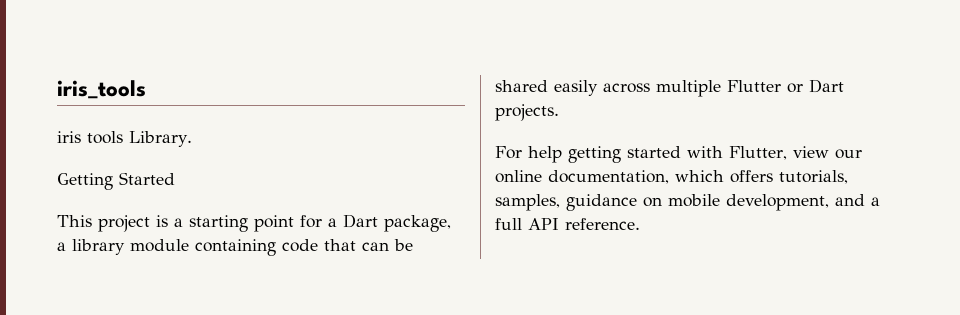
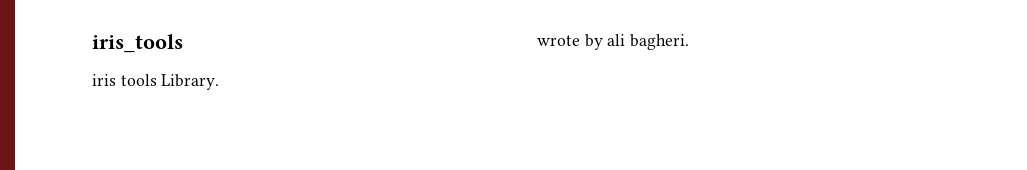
- Getting Started
- This project is a starting point for a Dart package, a library module containing code that can be shared easily across multiple Flutter or Dart projects.
- For help getting started with Flutter, view our online documentation, which offers tutorials, samples, guidance on mobile development, and a full API reference.
+ wrote by ali bagheri.

